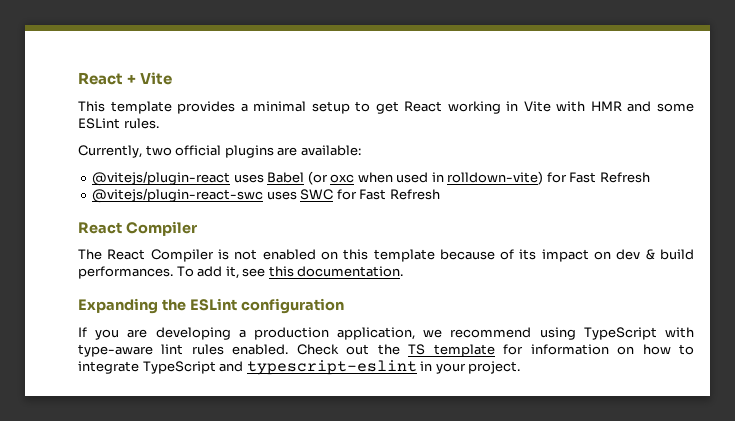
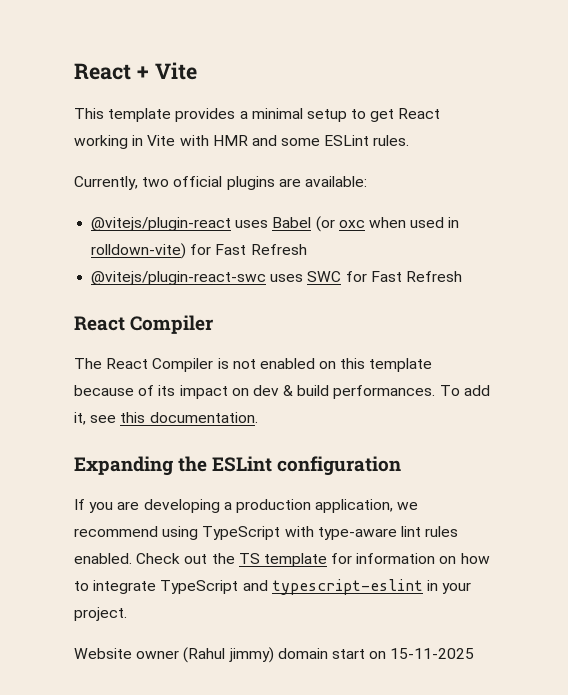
+ Website owner (Rahul jimmy) domain start on 15-11-2025

